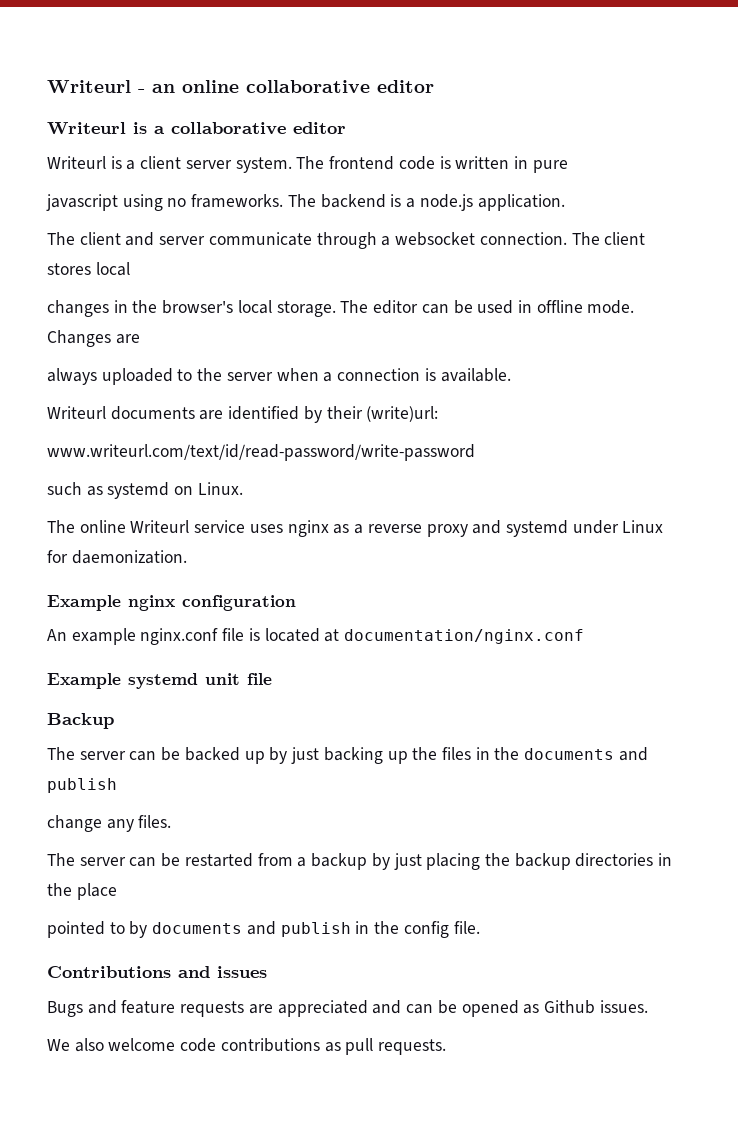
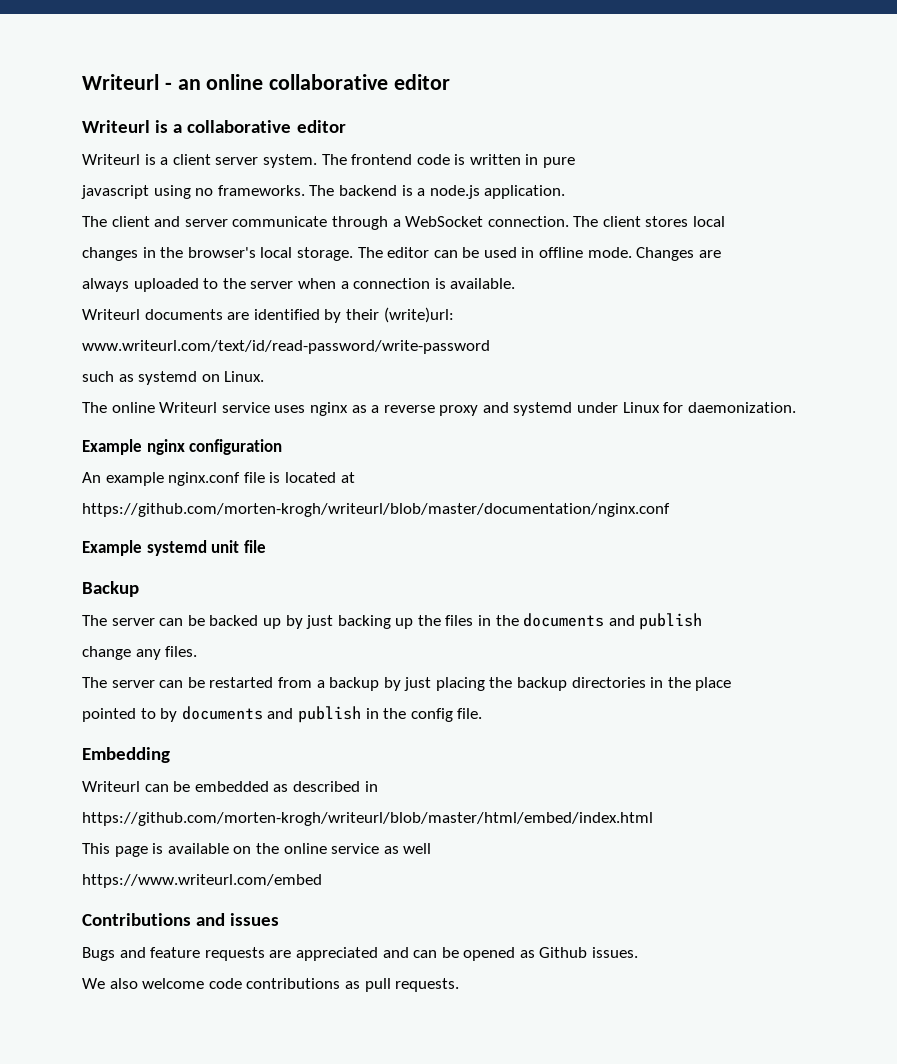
- The client and server communicate through a websocket connection.
+ The client and server communicate through a WebSocket connection.
- An example nginx.conf file is located at documentation/nginx.conf
+ An example nginx.conf file is located at
+ https://github.com/morten-krogh/writeurl/blob/master/documentation/nginx.conf
+ Embedding
+ Writeurl can be embedded as described in
+ https://github.com/morten-krogh/writeurl/blob/master/html/embed/index.html
+ This page is available on the online service as well
+ https://www.writeurl.com/embed

